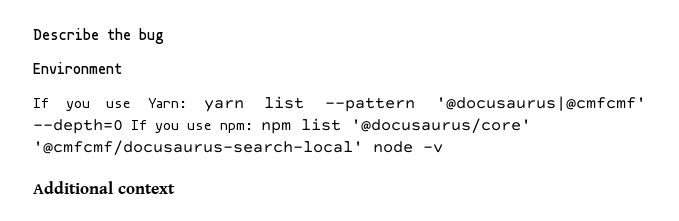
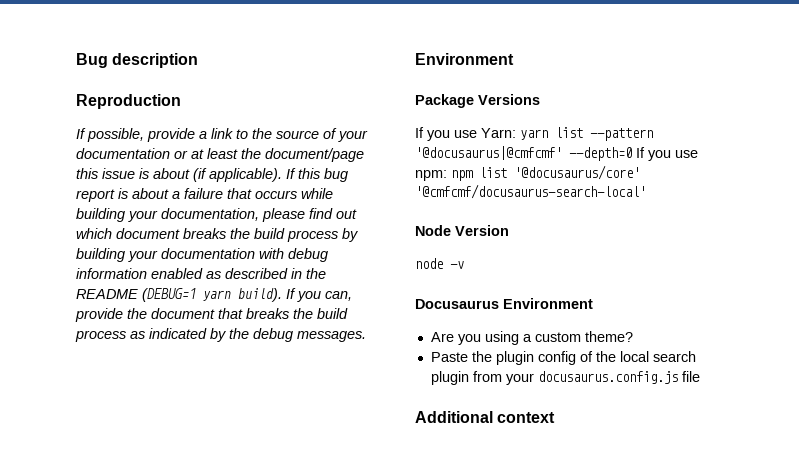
- Describe the bug
+ Bug description
+ Reproduction
+ If possible, provide a link to the source of your documentation or at least the document/page this issue is about (if applicable). If this bug report is about a failure that occurs while building your documentation, please find out which document breaks the build process by building your documentation with debug information enabled as described in the README (DEBUG=1 yarn build). If you can, provide the document that breaks the build process as indicated by the debug messages.
  Environment
+ Package Versions
- If you use Yarn: yarn list --pattern '@docusaurus|@cmfcmf' --depth=0 If you use npm: npm list '@docusaurus/core' '@cmfcmf/docusaurus-search-local' node -v
+ If you use Yarn: yarn list --pattern '@docusaurus|@cmfcmf' --depth=0 If you use npm: npm list '@docusaurus/core' '@cmfcmf/docusaurus-search-local'
+ Node Version
+ node -v
+ Docusaurus Environment
+ Are you using a custom theme?
+ Paste the plugin config of the local search plugin from your docusaurus.config.js file

